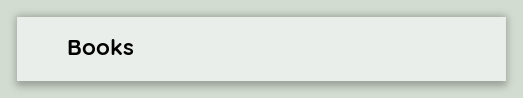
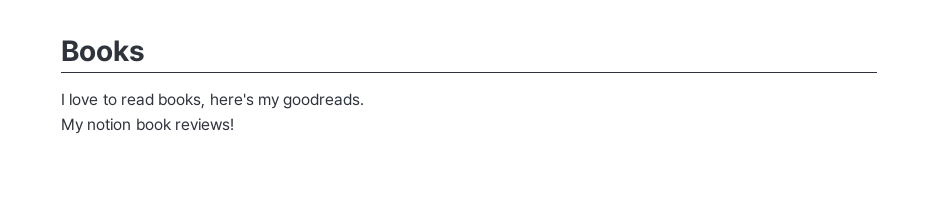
+ I love to read books, here's my goodreads.
+ My notion book reviews!

